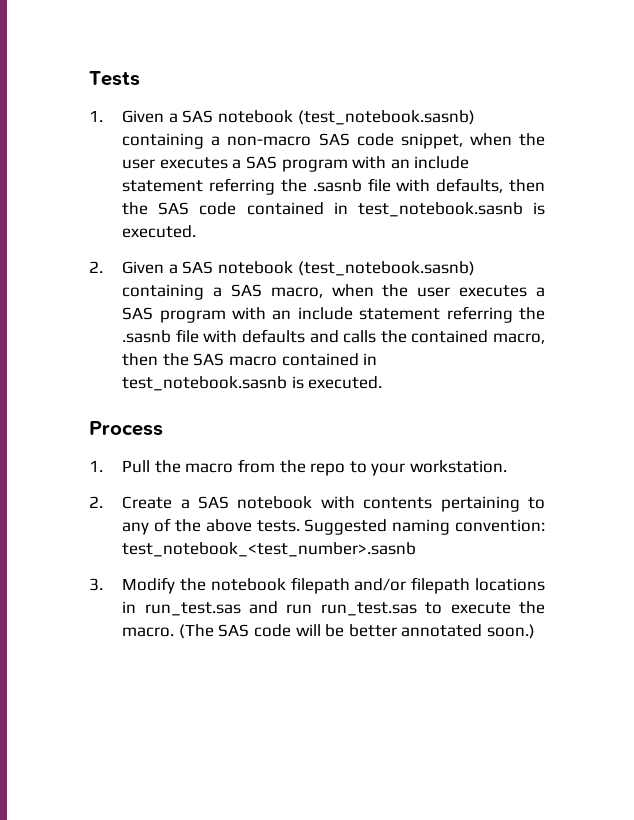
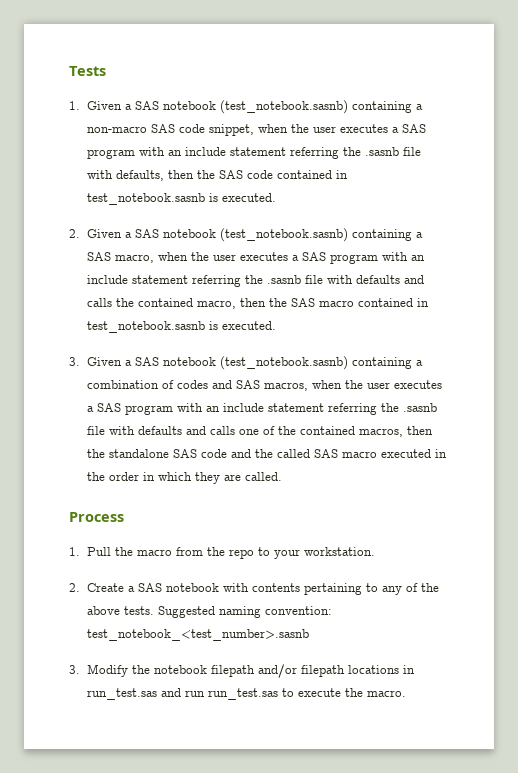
+ 3. Given a SAS notebook (test_notebook.sasnb) containing a combination of codes and SAS macros, when the user executes a SAS program with an include statement referring the .sasnb file with defaults and calls one of the contained macros, then the standalone SAS code and the called SAS macro executed in the order in which they are called.
- (The SAS code will be better annotated soon.)

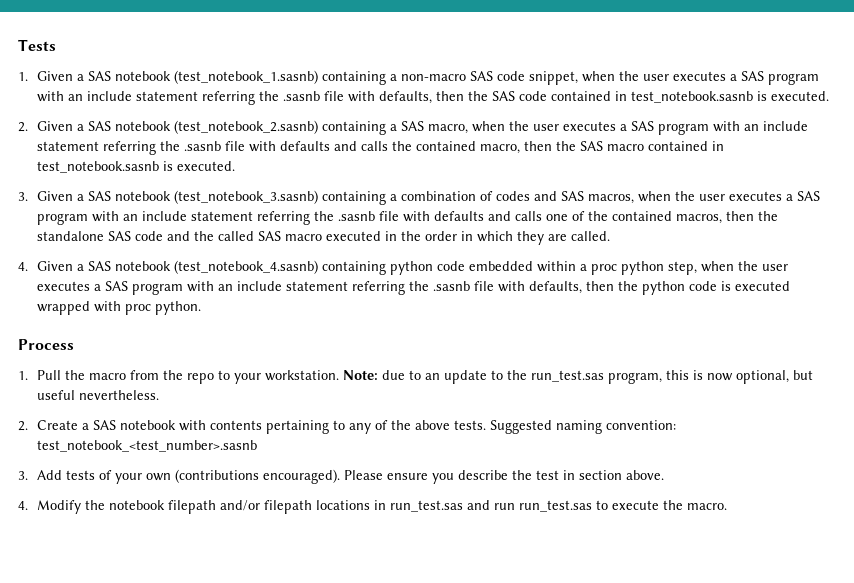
- 1. Given a SAS notebook (test_notebook.sasnb) containing a non-macro SAS code snippet, when the user executes a SAS program with an include statement referring the .sasnb file with defaults, then the SAS code contained in test_notebook.sasnb is executed.
+ 1. Given a SAS notebook (test_notebook_1.sasnb) containing a non-macro SAS code snippet, when the user executes a SAS program with an include statement referring the .sasnb file with defaults, then the SAS code contained in test_notebook.sasnb is executed.
- 2. Given a SAS notebook (test_notebook.sasnb) containing a SAS macro, when the user executes a SAS program with an include statement referring the .sasnb file with defaults and calls the contained macro, then the SAS macro contained in test_notebook.sasnb is executed.
+ 2. Given a SAS notebook (test_notebook_2.sasnb) containing a SAS macro, when the user executes a SAS program with an include statement referring the .sasnb file with defaults and calls the contained macro, then the SAS macro contained in test_notebook.sasnb is executed.
- 3. Given a SAS notebook (test_notebook.sasnb) containing a combination of codes and SAS macros, when the user executes a SAS program with an include statement referring the .sasnb file with defaults and calls one of the contained macros, then the standalone SAS code and the called SAS macro executed in the order in which they are called.
+ 3. Given a SAS notebook (test_notebook_3.sasnb) containing a combination of codes and SAS macros, when the user executes a SAS program with an include statement referring the .sasnb file with defaults and calls one of the contained macros, then the standalone SAS code and the called SAS macro executed in the order in which they are called.
+ 4. Given a SAS notebook (test_notebook_4.sasnb) containing python code embedded within a proc python step, when the user executes a SAS program with an include statement referring the .sasnb file with defaults, then the python code is executed wrapped with proc python.
+ Note: due to an update to the run_test.sas program, this is now optional, but useful nevertheless.
- 3. Modify the notebook filepath and/or filepath locations in run_test.sas and run run_test.sas to execute the macro.
+ 3. Add tests of your own (contributions encouraged). Please ensure you describe the test in section above.
+ 4. Modify the notebook filepath and/or filepath locations in run_test.sas and run run_test.sas to execute the macro.

